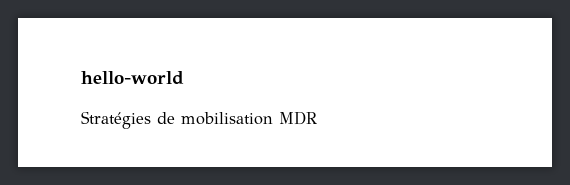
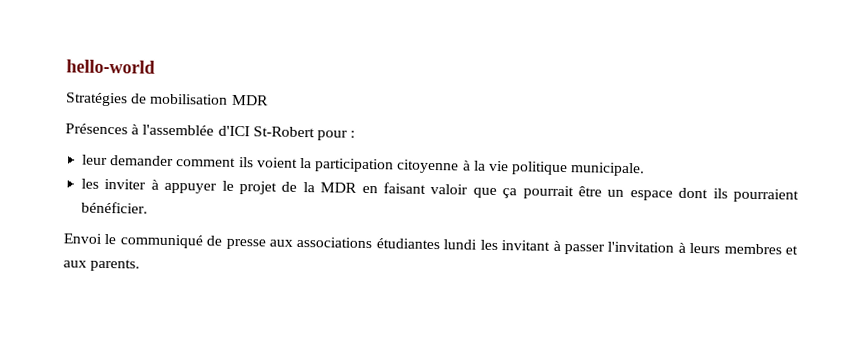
+ Présences à l'assemblée d'ICI St-Robert pour :
+ leur demander comment ils voient la participation citoyenne à la vie politique municipale.
+ les inviter à appuyer le projet de la MDR en faisant valoir que ça pourrait être un espace dont ils pourraient bénéficier.
+ Envoi le communiqué de presse aux associations étudiantes lundi les invitant à passer l'invitation à leurs membres et aux parents.

